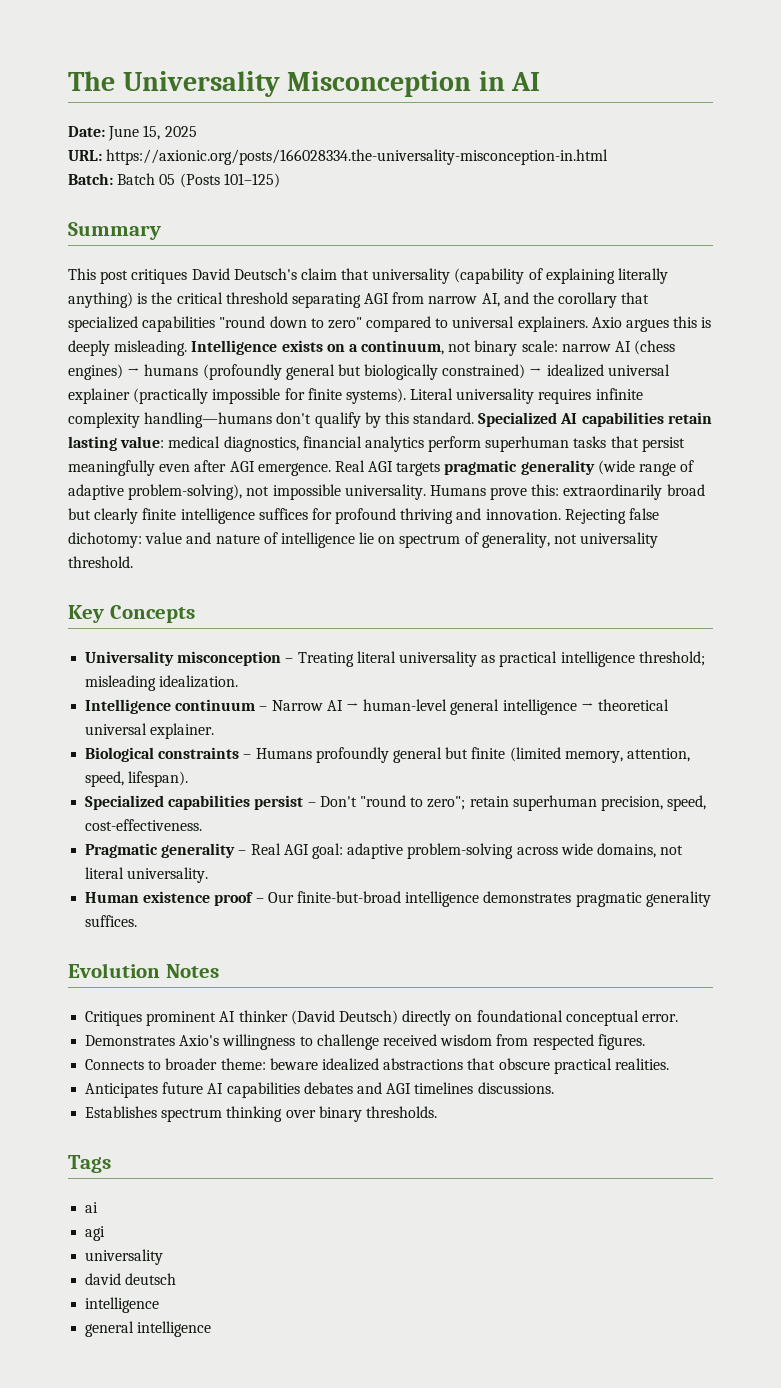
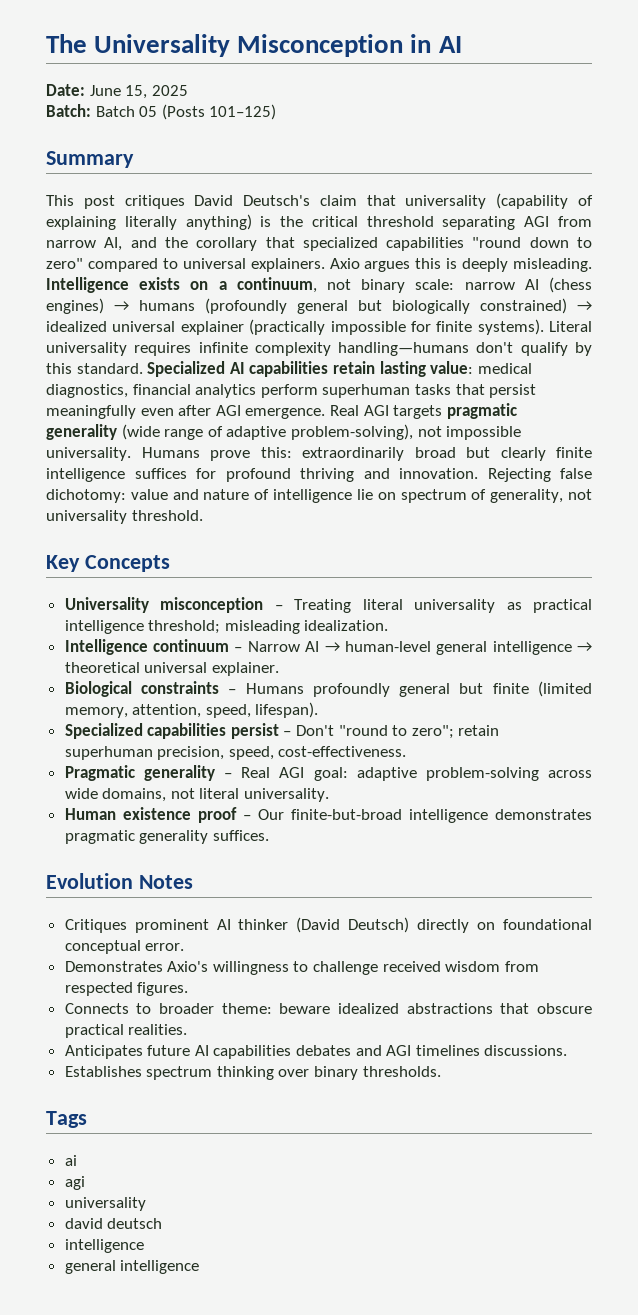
- URL: https://axionic.org/posts/166028334.the-universality-misconception-in.html

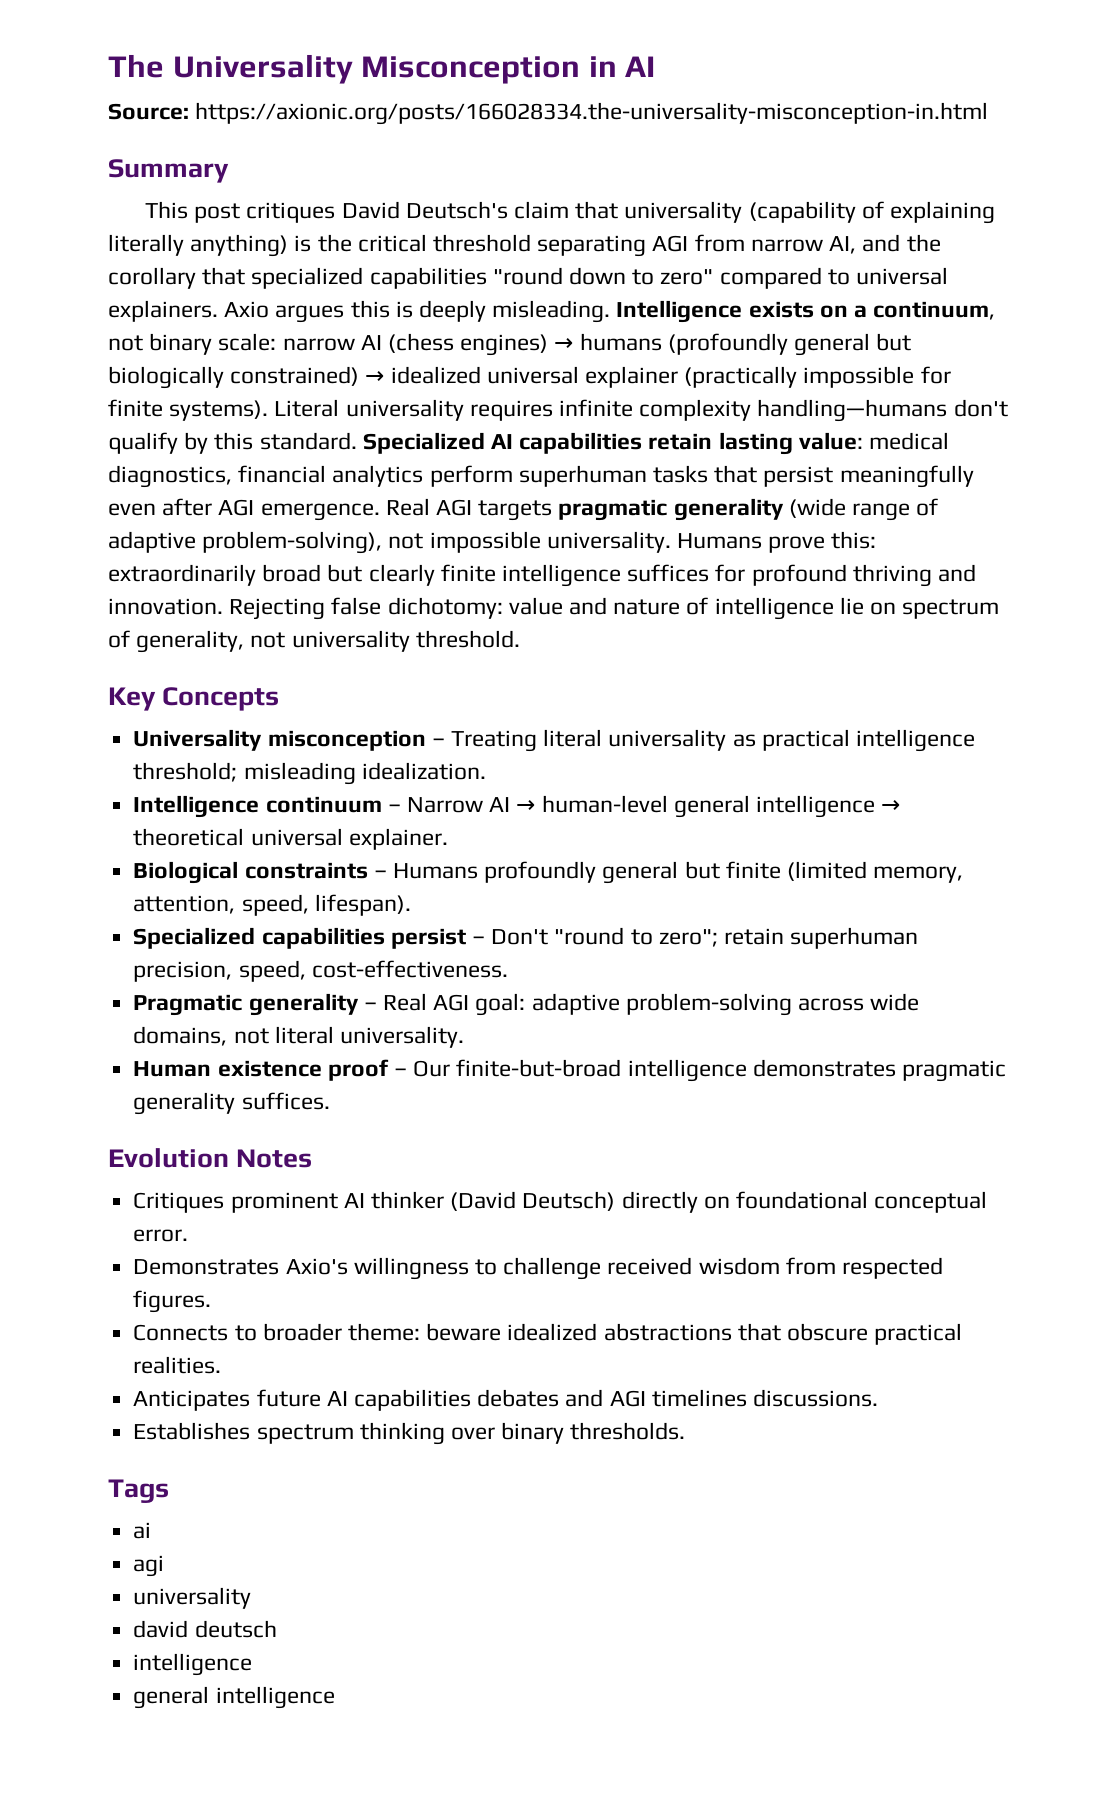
- Date: June 15, 2025
- Batch: Batch 05 (Posts 101–125)
+ Source: https://axionic.org/posts/166028334.the-universality-misconception-in.html

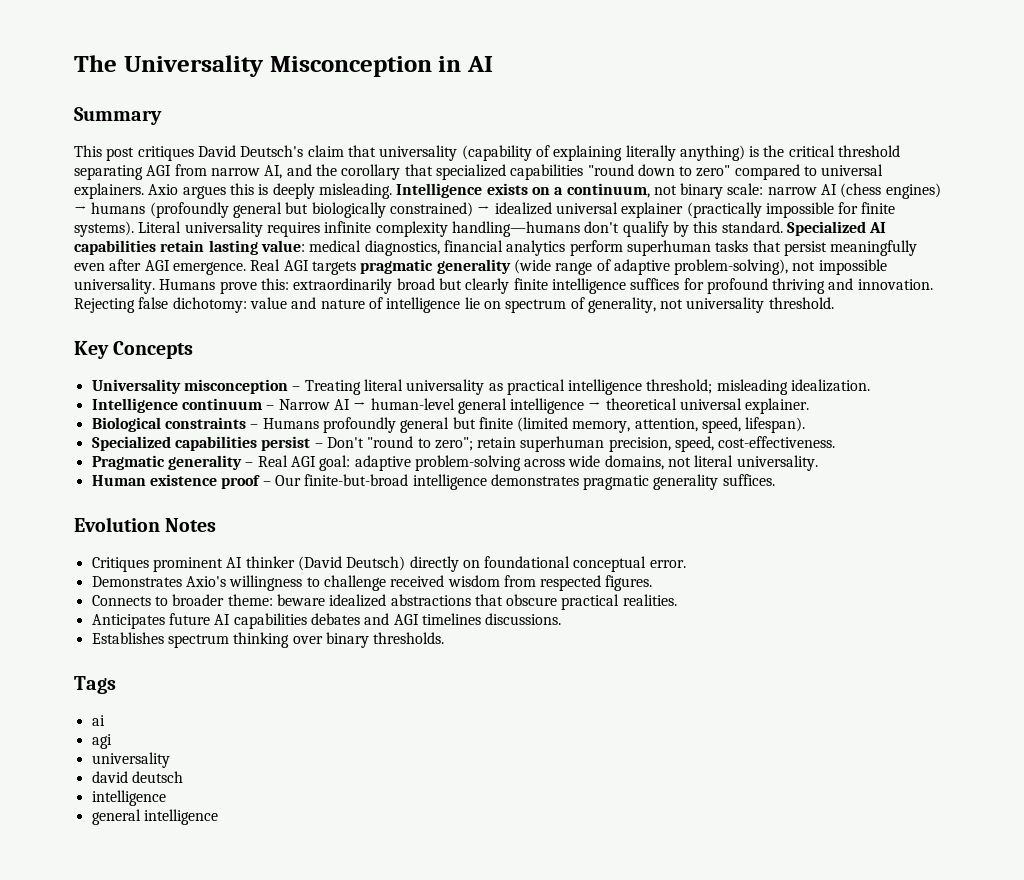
- Source: https://axionic.org/posts/166028334.the-universality-misconception-in.html

